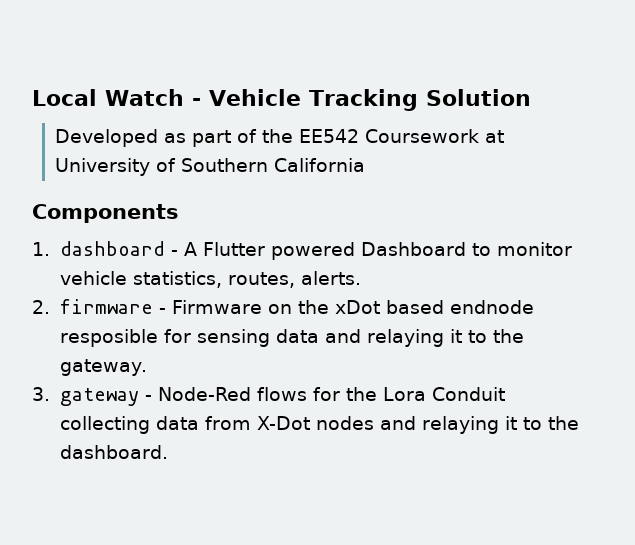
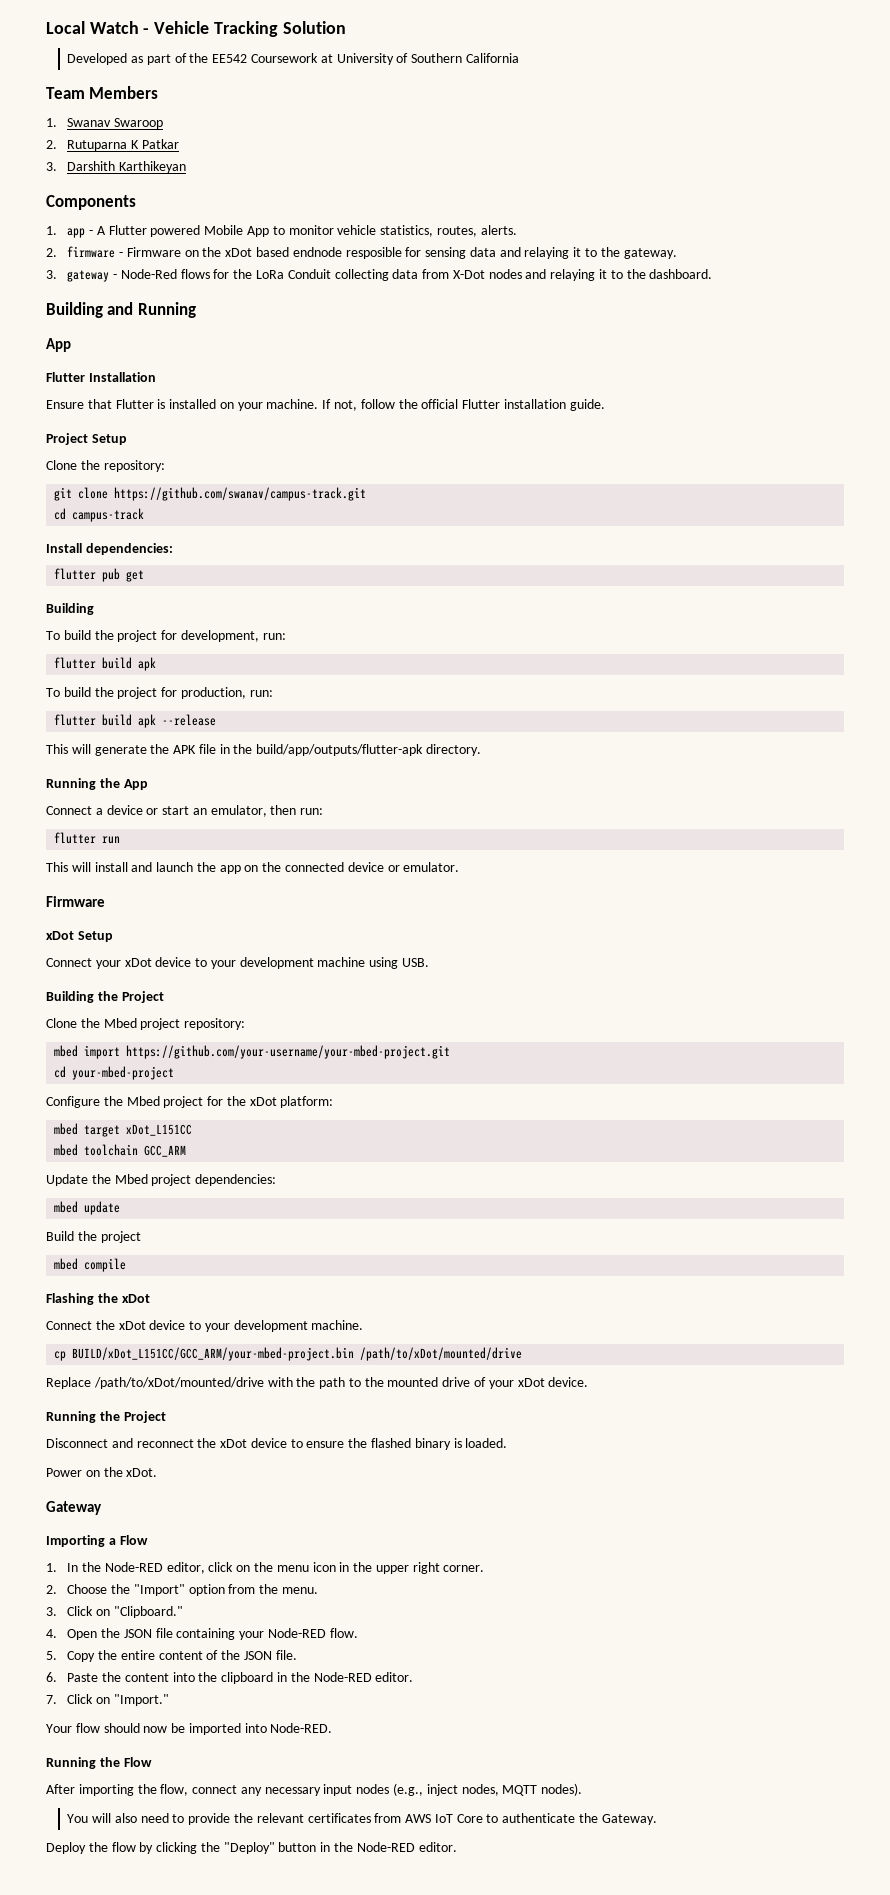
+ Team Members
+ 1. Swanav Swaroop
+ 2. Rutuparna K Patkar
+ 3. Darshith Karthikeyan
- 1. dashboard - A Flutter powered Dashboard to monitor vehicle statistics, routes, alerts.
+ 1. app - A Flutter powered Mobile App to monitor vehicle statistics, routes, alerts.
- 3. gateway - Node-Red flows for the Lora Conduit collecting data from X-Dot nodes and relaying it to the dashboard.
+ 3. gateway - Node-Red flows for the LoRa Conduit collecting data from X-Dot nodes and relaying it to the dashboard.
+ Building and Running
+ App
+ Flutter Installation
+ Ensure that Flutter is installed on your machine. If not, follow the official Flutter installation guide.
+ Project Setup
+ Clone the repository:
+ git clone https://github.com/swanav/campus-track.git
+ cd campus-track
+ Install dependencies:
+ flutter pub get
+ Building
+ To build the project for development, run:
+ flutter build apk
+ To build the project for production, run:
+ flutter build apk --release
+ This will generate the APK file in the build/app/outputs/flutter-apk directory.
+ Running the App
+ Connect a device or start an emulator, then run:
+ flutter run
+ This will install and launch the app on the connected device or emulator.
+ Firmware
+ xDot Setup
+ Connect your xDot device to your development machine using USB.
+ Building the Project
+ Clone the Mbed project repository:
+ mbed import https://github.com/your-username/your-mbed-project.git
+ cd your-mbed-project
+ Configure the Mbed project for the xDot platform:
+ mbed target xDot_L151CC
+ mbed toolchain GCC_ARM
+ Update the Mbed project dependencies:
+ mbed update
+ Build the project
+ mbed compile
+ Flashing the xDot
+ Connect the xDot device to your development machine.
+ cp BUILD/xDot_L151CC/GCC_ARM/your-mbed-project.bin /path/to/xDot/mounted/drive
+ Replace /path/to/xDot/mounted/drive with the path to the mounted drive of your xDot device.
+ Running the Project
+ Disconnect and reconnect the xDot device to ensure the flashed binary is loaded.
+ Power on the xDot.
+ Gateway
+ Importing a Flow
+ 1. In the Node-RED editor, click on the menu icon in the upper right corner.
+ 2. Choose the "Import" option from the menu.
+ 3. Click on "Clipboard."
+ 4. Open the JSON file containing your Node-RED flow.
+ 5. Copy the entire content of the JSON file.
+ 6. Paste the content into the clipboard in the Node-RED editor.
+ 7. Click on "Import."
+ Your flow should now be imported into Node-RED.
+ Running the Flow
+ After importing the flow, connect any necessary input nodes (e.g., inject nodes, MQTT nodes).
+ You will also need to provide the relevant certificates from AWS IoT Core to authenticate the Gateway.
+ Deploy the flow by clicking the "Deploy" button in the Node-RED editor.

